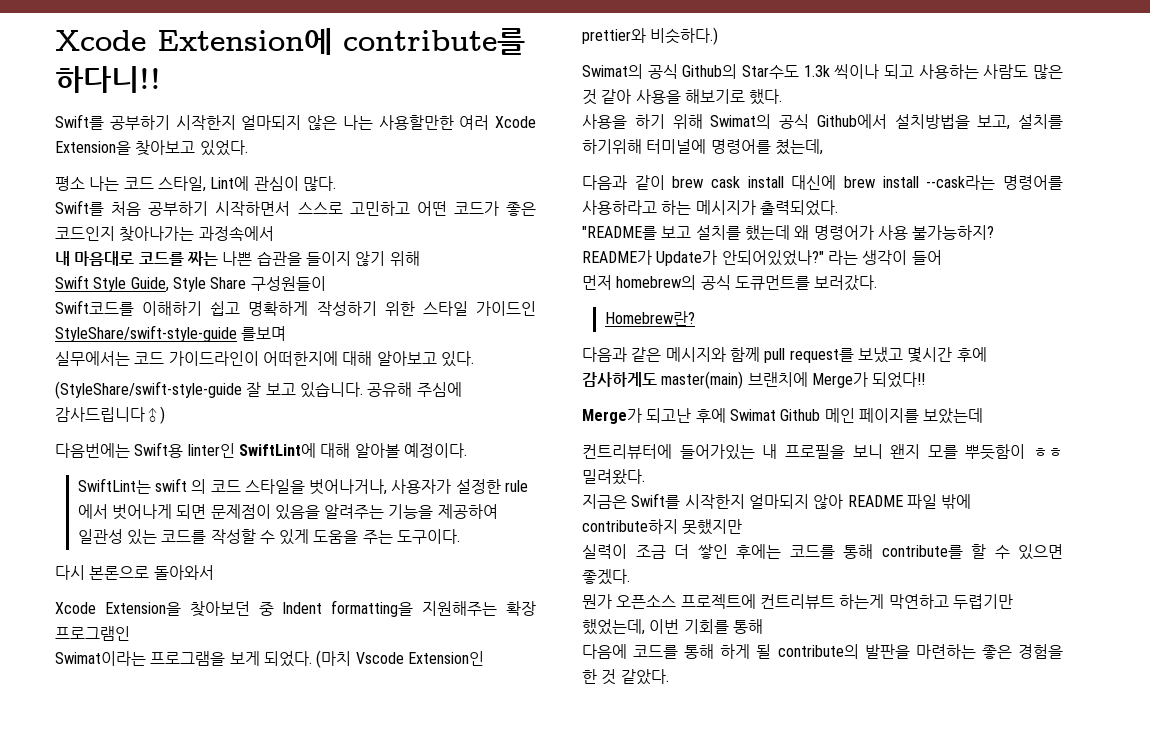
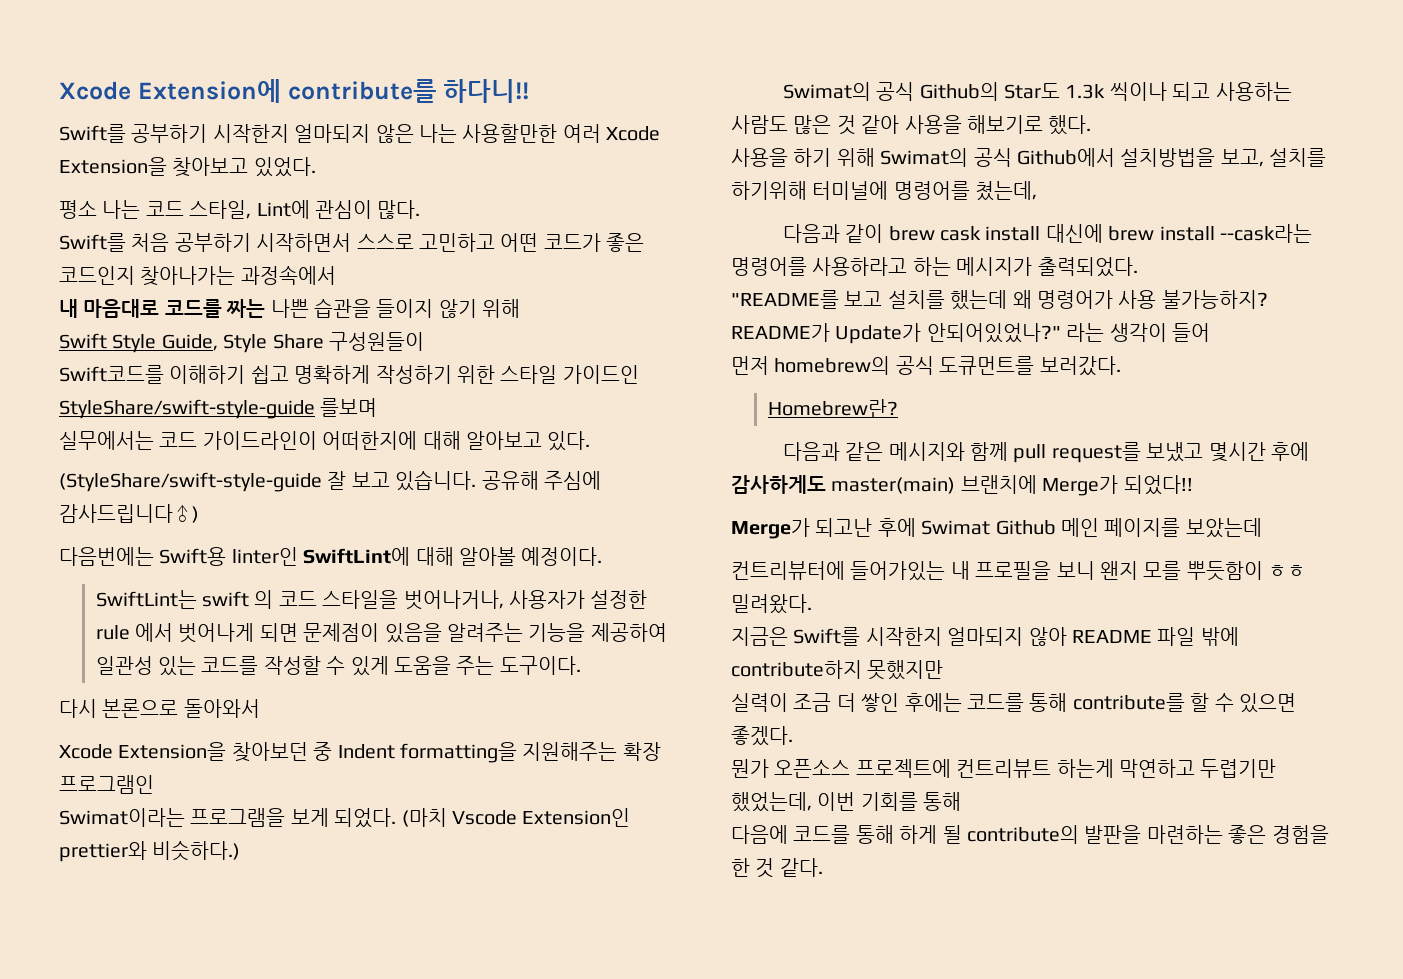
- Swimat의 공식 Github의 Star수도 1.3k 씩이나 되고 사용하는 사람도 많은 것 같아 사용을 해보기로 했다.
+ Swimat의 공식 Github의 Star도 1.3k 씩이나 되고 사용하는 사람도 많은 것 같아 사용을 해보기로 했다.
- 다음에 코드를 통해 하게 될 contribute의 발판을 마련하는 좋은 경험을 한 것 같았다.
+ 다음에 코드를 통해 하게 될 contribute의 발판을 마련하는 좋은 경험을 한 것 같다.

